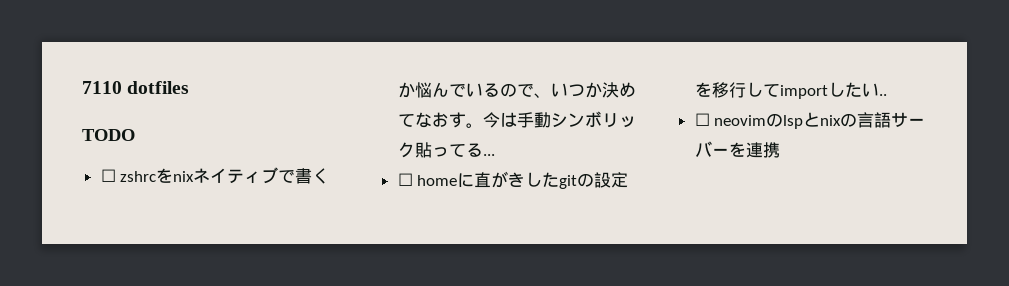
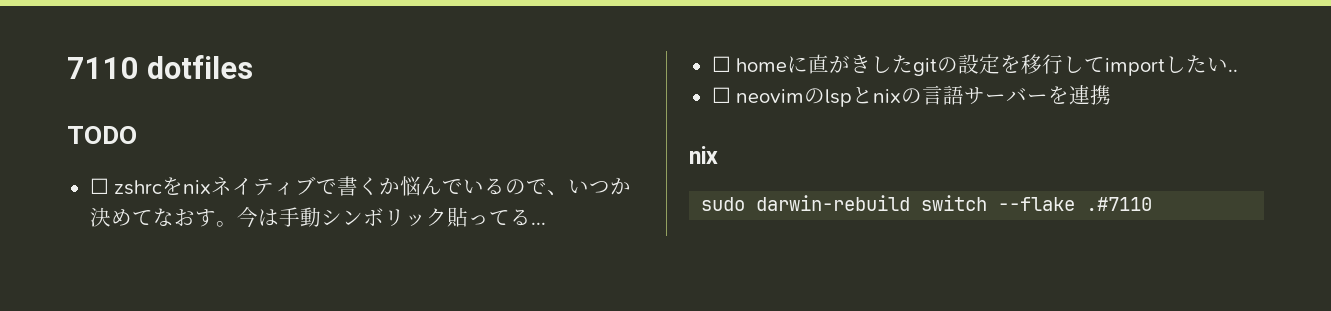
  ☐ neovimのlspとnixの言語サーバーを連携
+ nix
+ sudo darwin-rebuild switch --flake .#7110

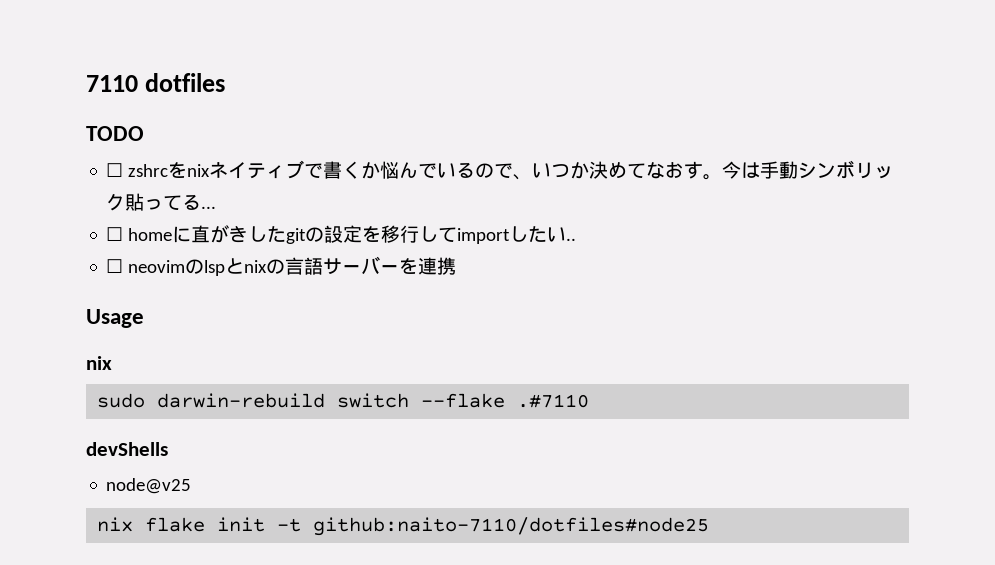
+ Usage
+ devShells
+ node@v25
+ nix flake init -t github:naito-7110/dotfiles#node25

